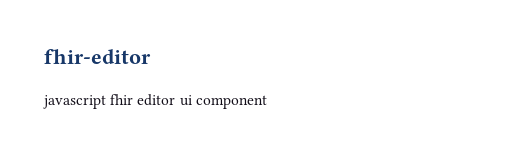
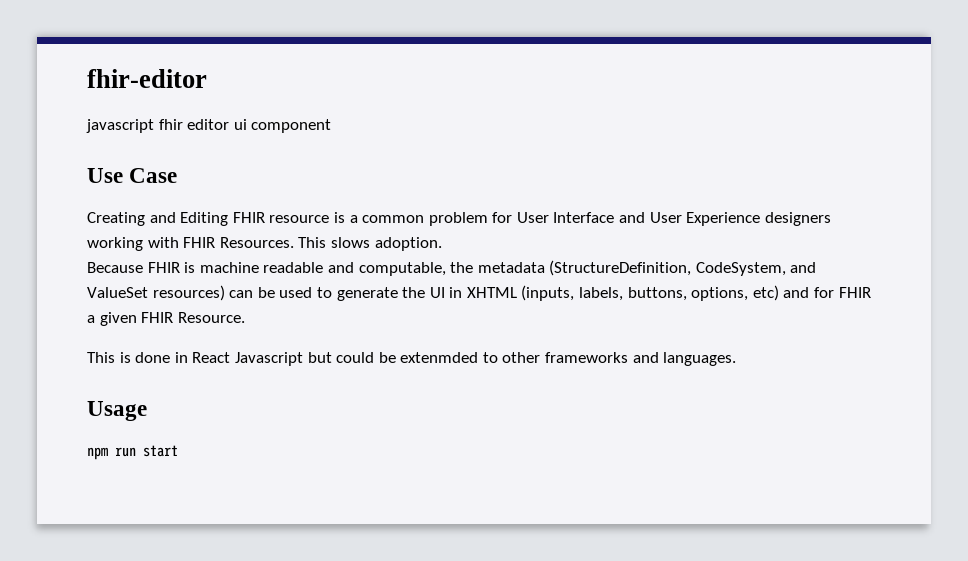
+ Use Case
+ Creating and Editing FHIR resource is a common problem for User Interface and User Experience designers working with FHIR Resources. This slows adoption.
+ Because FHIR is machine readable and computable, the metadata (StructureDefinition, CodeSystem, and ValueSet resources) can be used to generate the UI in XHTML (inputs, labels, buttons, options, etc) and for FHIR a given FHIR Resource.
+ This is done in React Javascript but could be extenmded to other frameworks and languages.
+ Usage
+ npm run start

